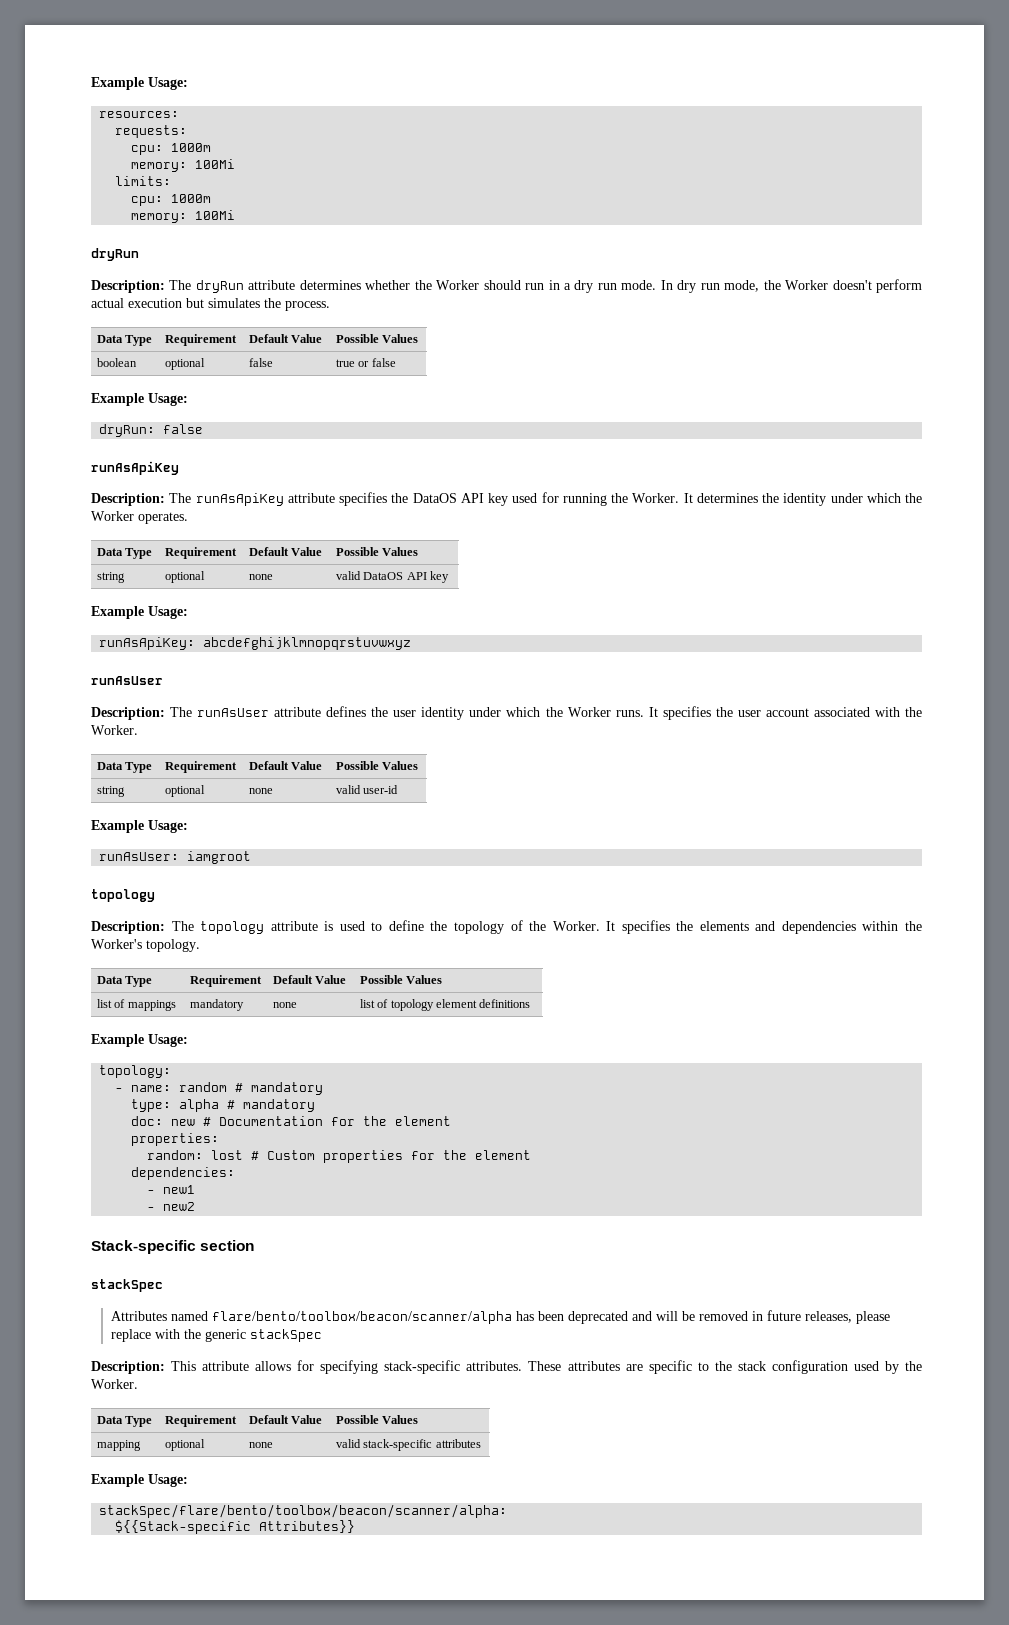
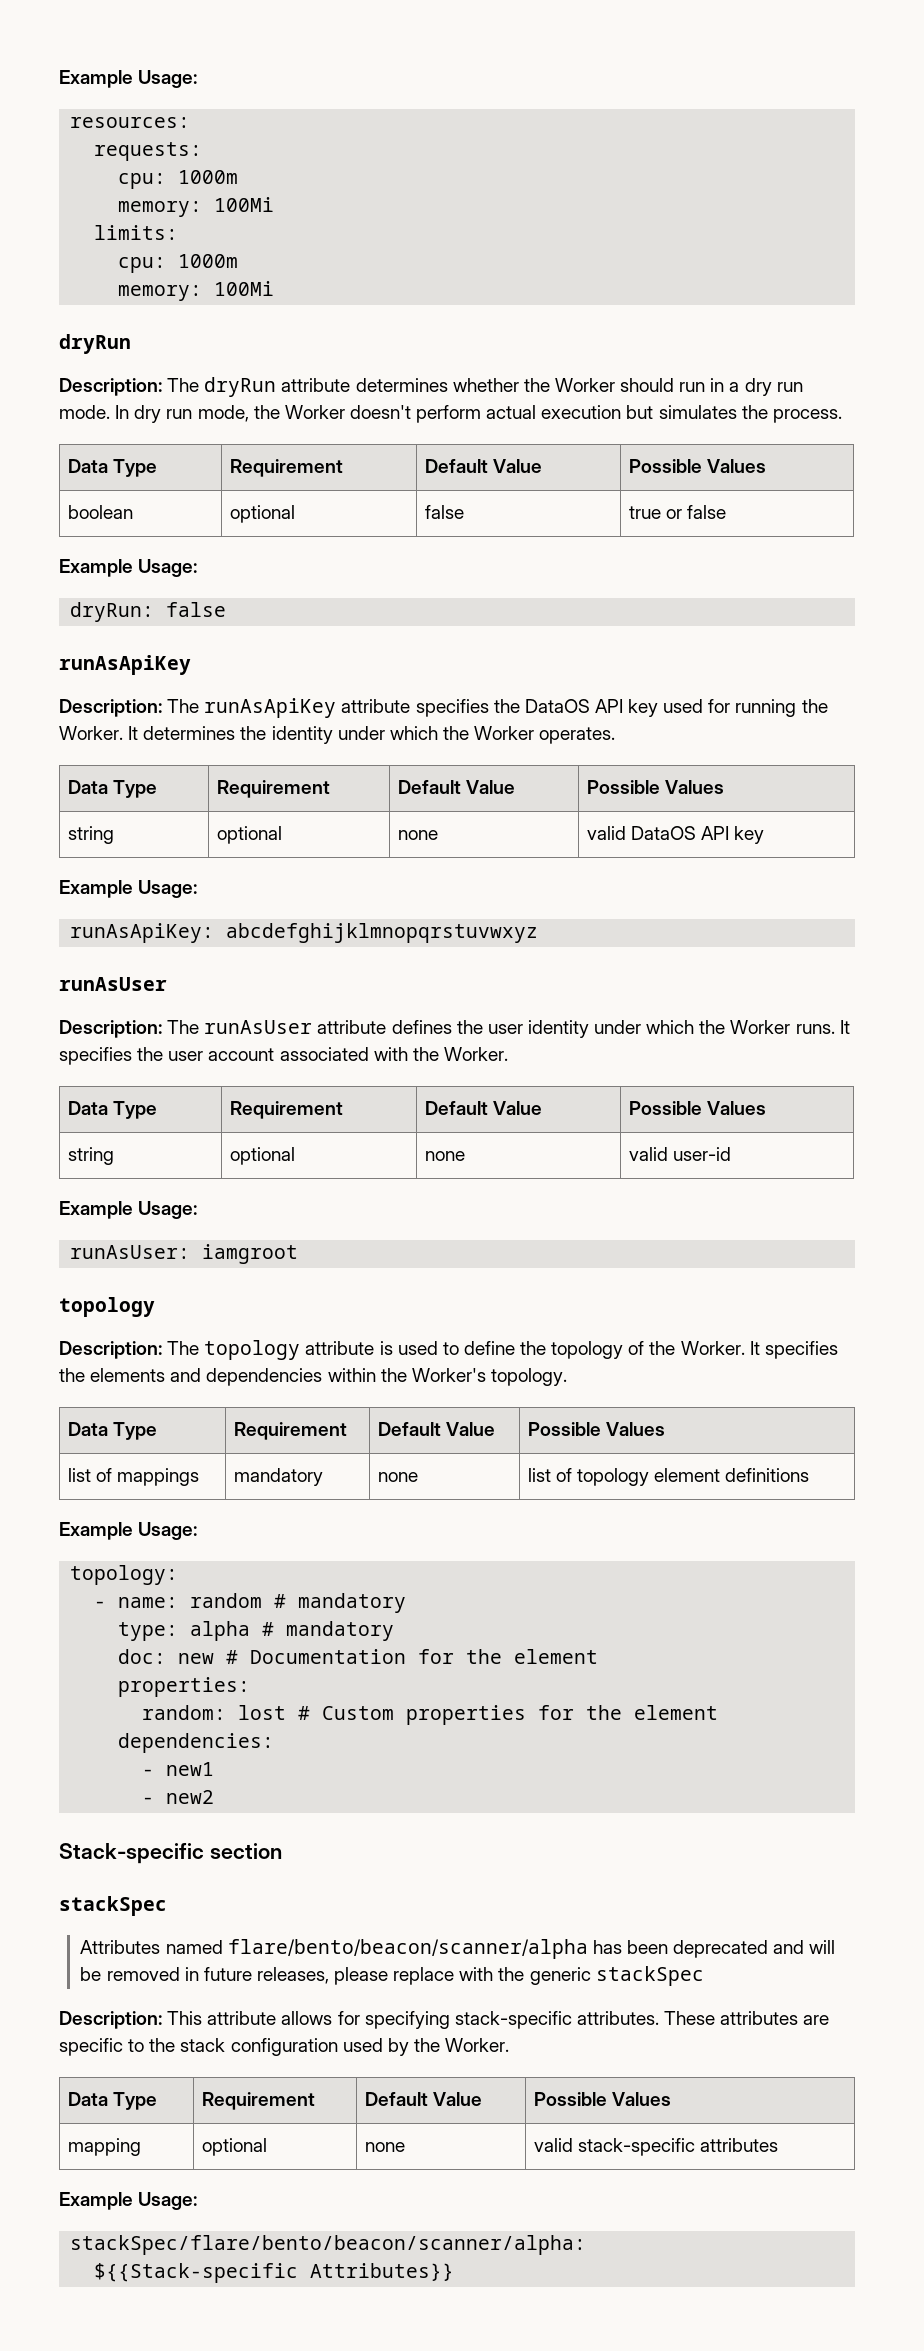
- Attributes named flare/bento/toolbox/beacon/scanner/alpha has been deprecated and will be removed in future releases, please replace with the generic stackSpec
+ Attributes named flare/bento/beacon/scanner/alpha has been deprecated and will be removed in future releases, please replace with the generic stackSpec
- stackSpec/flare/bento/toolbox/beacon/scanner/alpha:
+ stackSpec/flare/bento/beacon/scanner/alpha:

